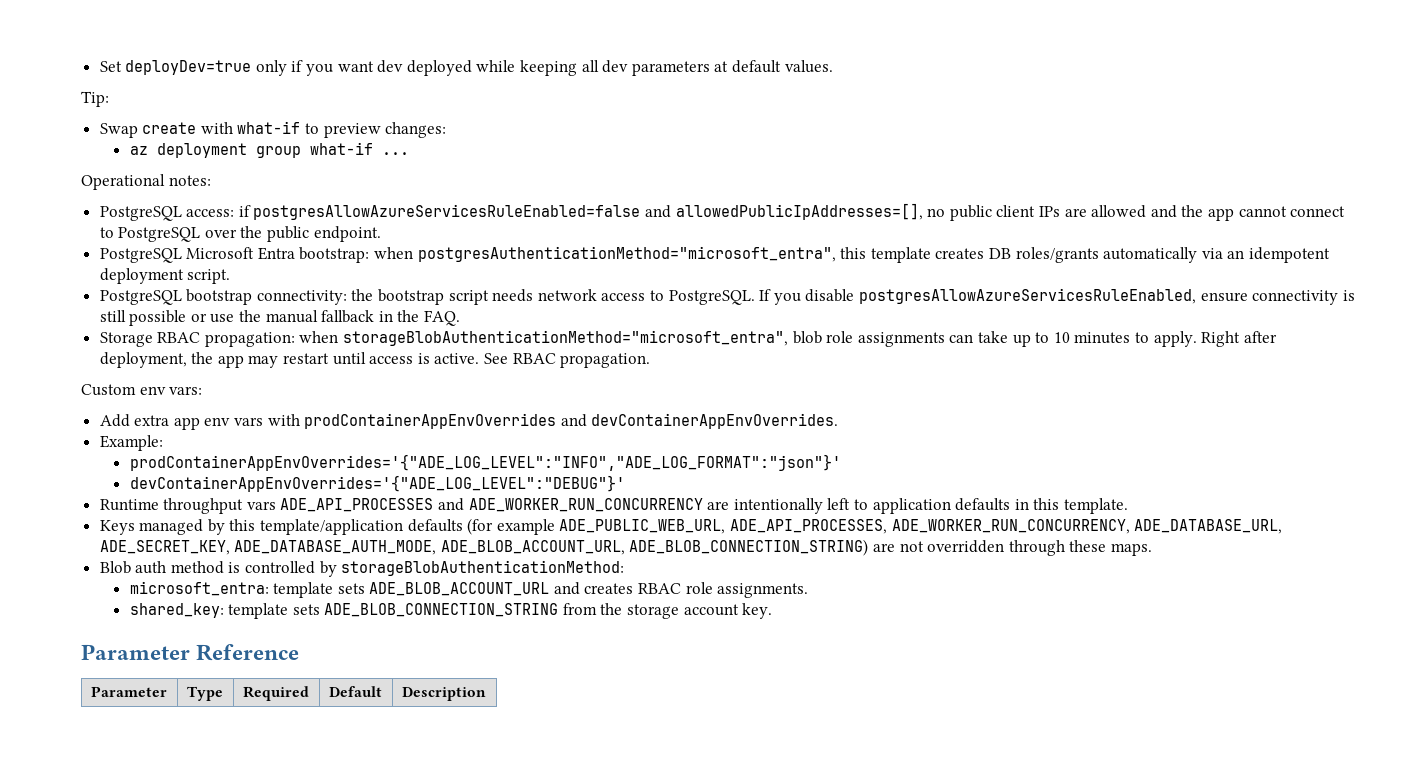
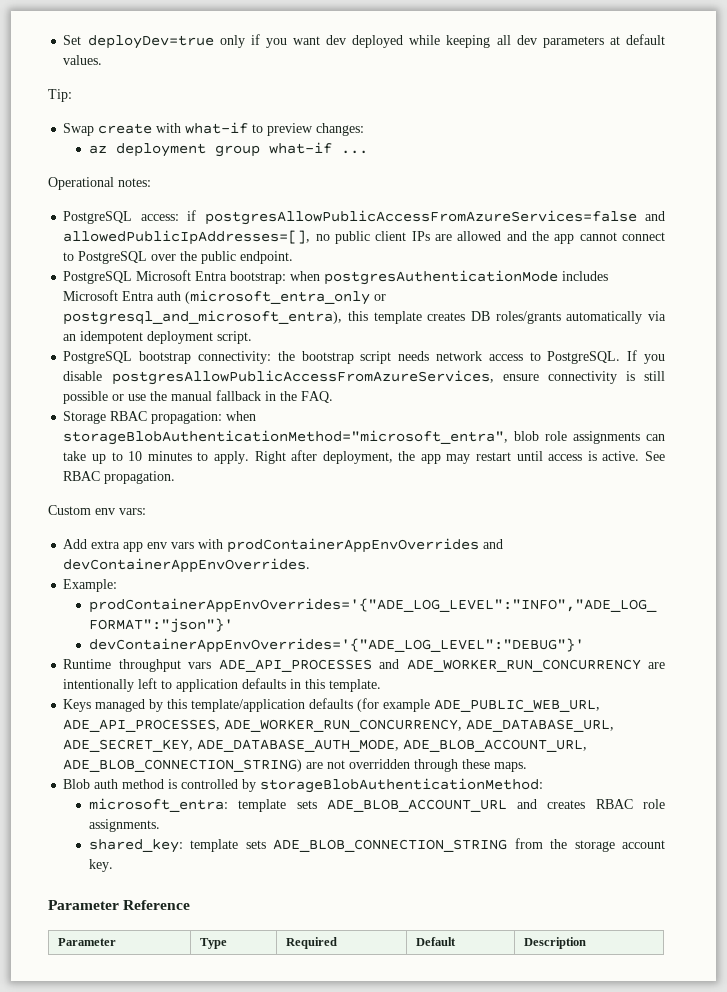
- PostgreSQL access: if postgresAllowAzureServicesRuleEnabled=false and allowedPublicIpAddresses=[], no public client IPs are allowed and the app cannot connect to PostgreSQL over the public endpoint.
+ PostgreSQL access: if postgresAllowPublicAccessFromAzureServices=false and allowedPublicIpAddresses=[], no public client IPs are allowed and the app cannot connect to PostgreSQL over the public endpoint.
- PostgreSQL Microsoft Entra bootstrap: when postgresAuthenticationMethod="microsoft_entra", this template creates DB roles/grants automatically via an idempotent deployment script.
+ PostgreSQL Microsoft Entra bootstrap: when postgresAuthenticationMode includes Microsoft Entra auth (microsoft_entra_only or postgresql_and_microsoft_entra), this template creates DB roles/grants automatically via an idempotent deployment script.
- If you disable postgresAllowAzureServicesRuleEnabled, ensure connectivity is still possible or use the manual fallback in the FAQ.
+ If you disable postgresAllowPublicAccessFromAzureServices, ensure connectivity is still possible or use the manual fallback in the FAQ.

